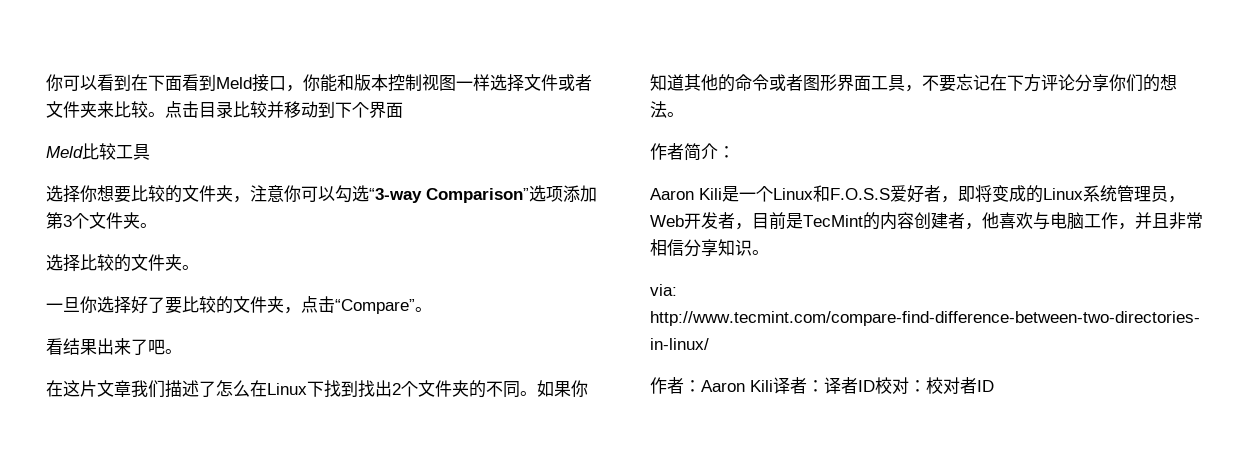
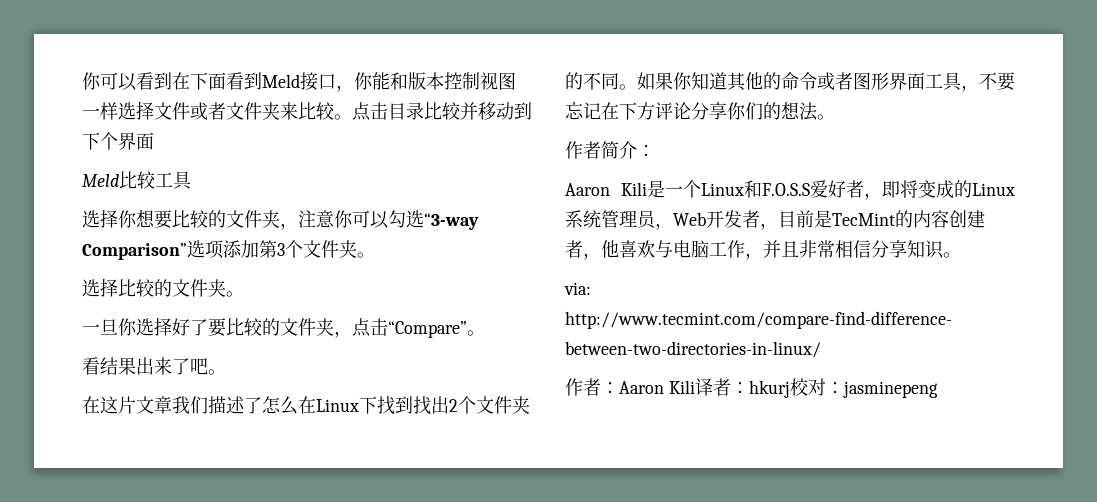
- 作者：Aaron Kili译者：译者ID校对：校对者ID
+ 作者：Aaron Kili译者：hkurj校对：jasminepeng

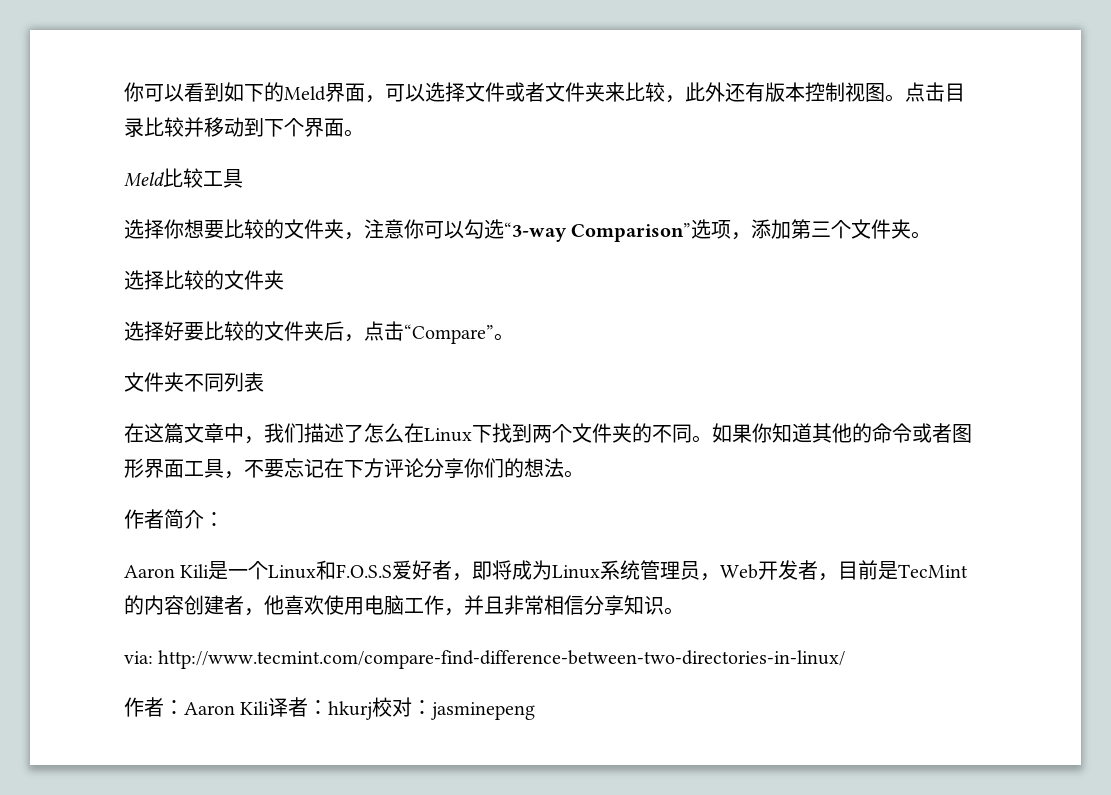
- 你可以看到在下面看到Meld接口，你能和版本控制视图一样选择文件或者文件夹来比较。
+ 你可以看到如下的Meld界面，可以选择文件或者文件夹来比较，此外还有版本控制视图。
- 点击目录比较并移动到下个界面
+ 点击目录比较并移动到下个界面。
- 选择你想要比较的文件夹，注意你可以勾选“3-way Comparison”选项添加第3个文件夹。
+ 选择你想要比较的文件夹，注意你可以勾选“3-way Comparison”选项，添加第三个文件夹。
- 选择比较的文件夹。
- 一旦你选择好了要比较的文件夹，点击“Compare”。
+ 选择比较的文件夹
+ 选择好要比较的文件夹后，点击“Compare”。
- 看结果出来了吧。
+ 文件夹不同列表
- 在这片文章我们描述了怎么在Linux下找到找出2个文件夹的不同。
+ 在这篇文章中，我们描述了怎么在Linux下找到两个文件夹的不同。
- Aaron Kili是一个Linux和F.O.S.S爱好者，即将变成的Linux系统管理员，Web开发者，目前是TecMint的内容创建者，他喜欢与电脑工作，并且非常相信分享知识。
+ Aaron Kili是一个Linux和F.O.S.S爱好者，即将成为Linux系统管理员，Web开发者，目前是TecMint的内容创建者，他喜欢使用电脑工作，并且非常相信分享知识。

